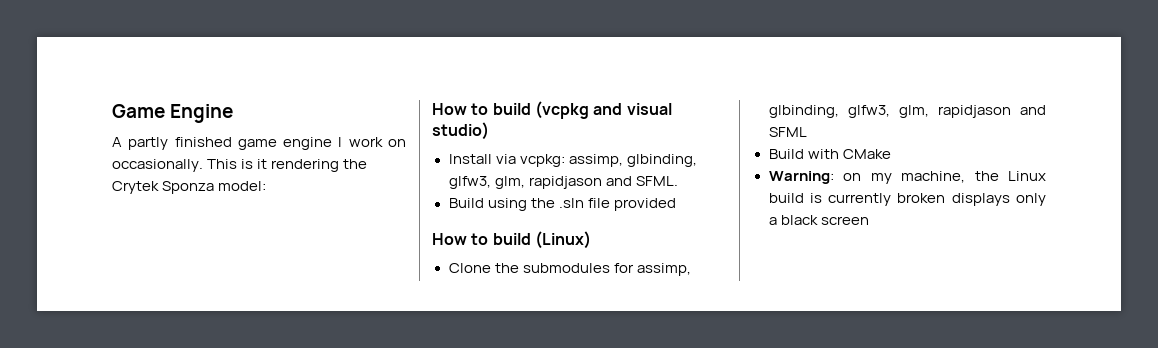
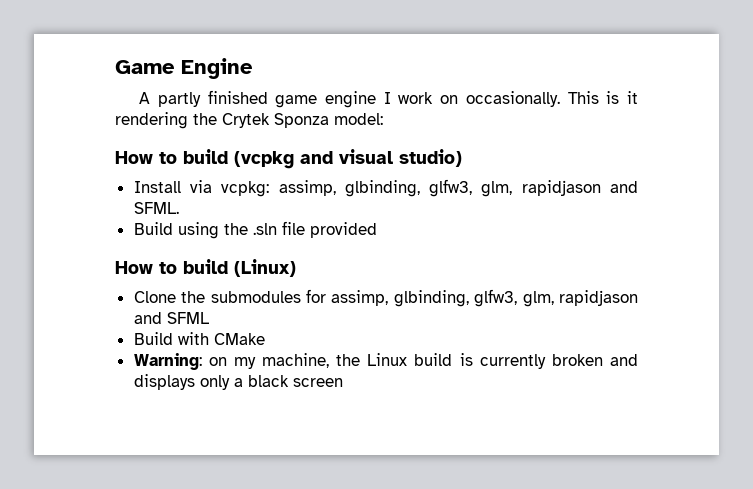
- Warning: on my machine, the Linux build is currently broken displays only a black screen
+ Warning: on my machine, the Linux build is currently broken and displays only a black screen

